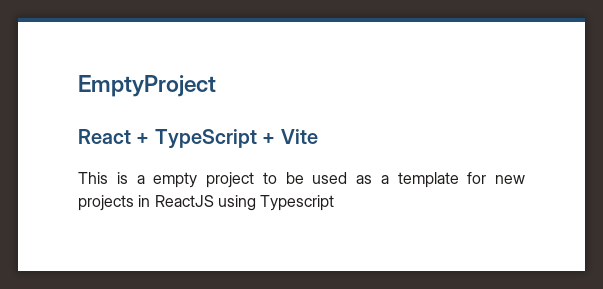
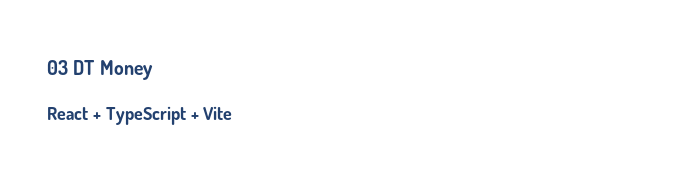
- EmptyProject
+ 03 DT Money
- This is a empty project to be used as a template for new projects in ReactJS using Typescript

